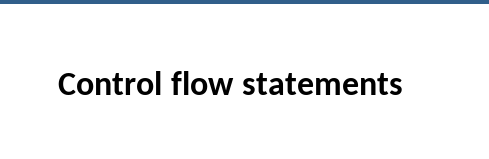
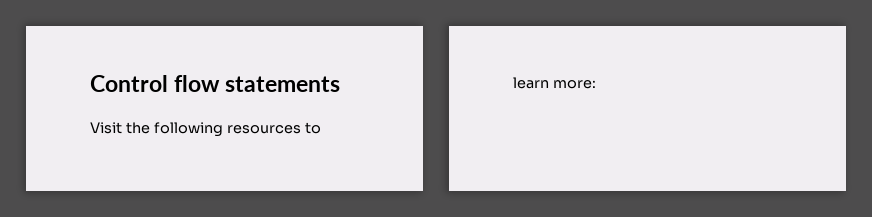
+ Visit the following resources to learn more:

